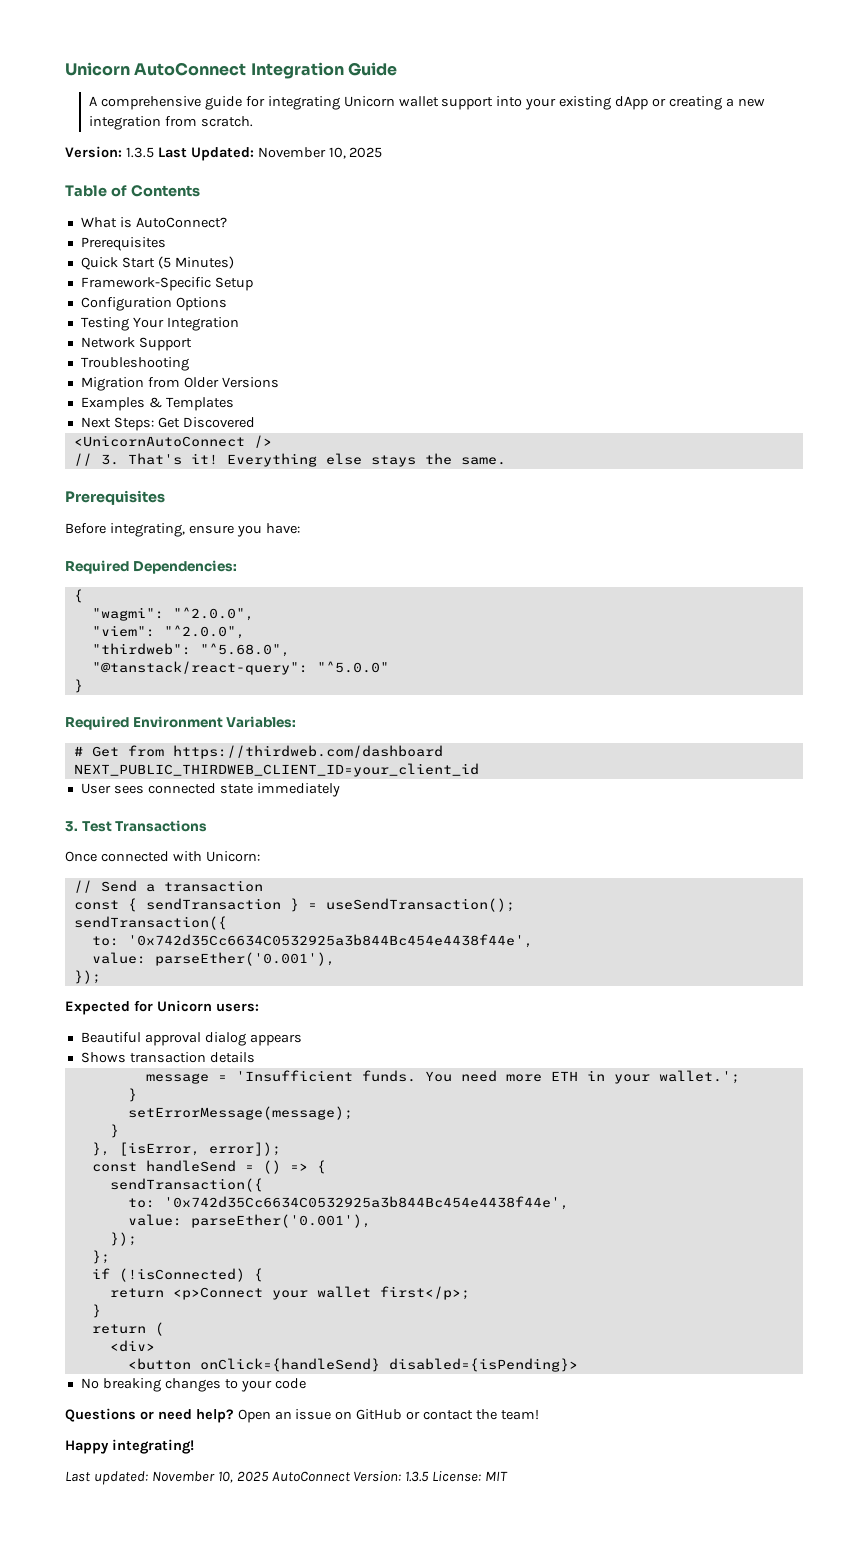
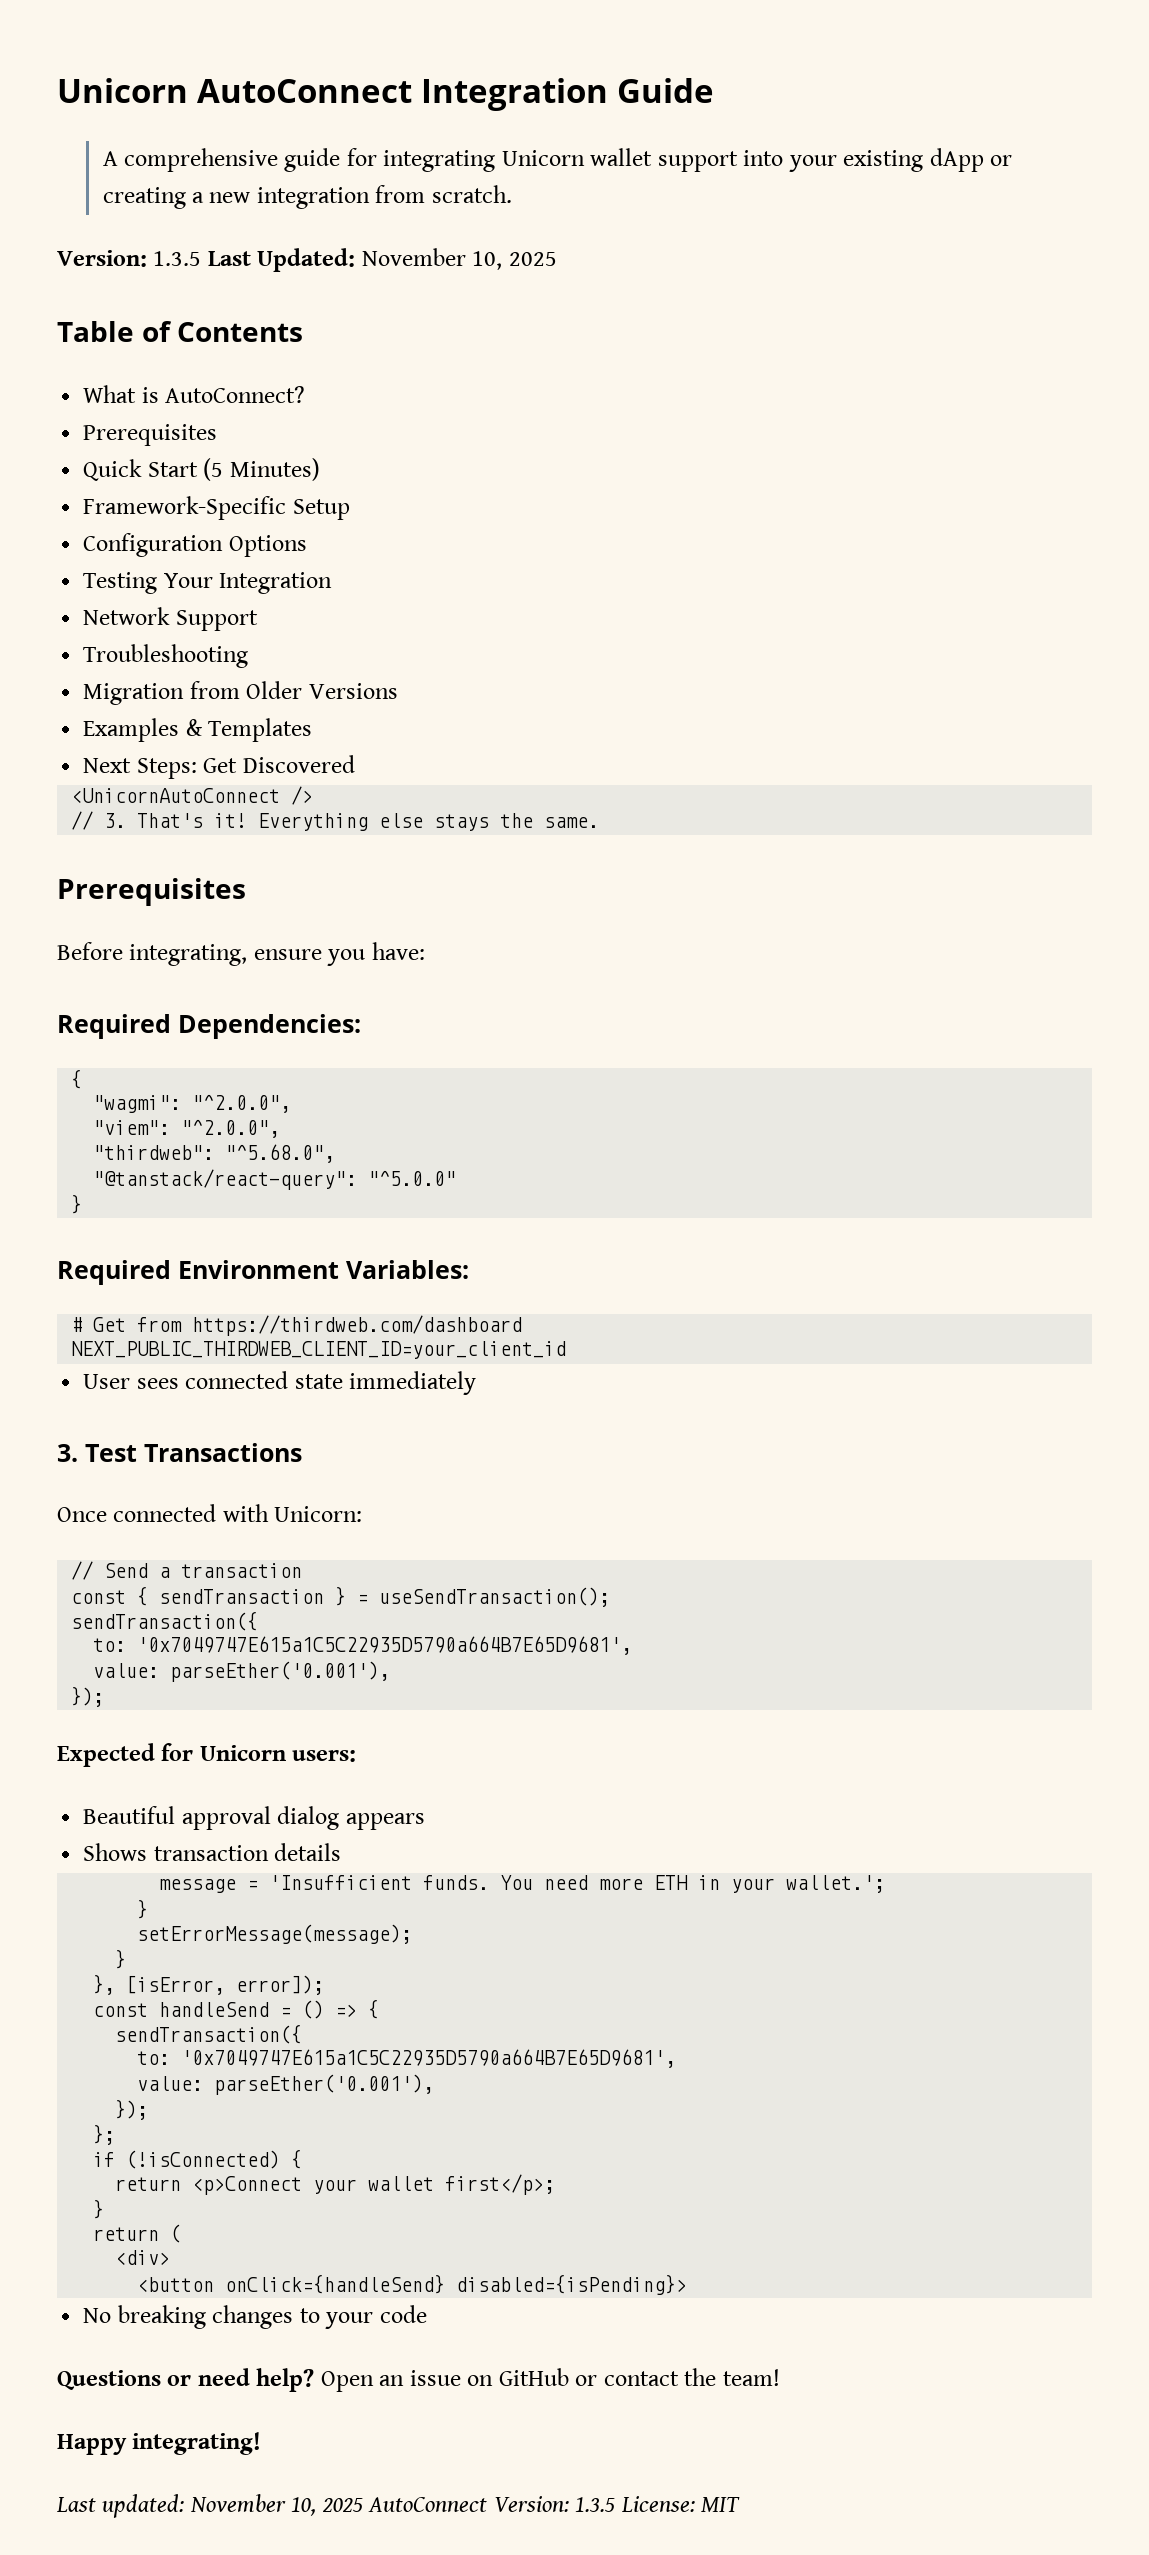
  const { sendTransaction } = useSendTransaction();
  sendTransaction({
- to: '0x742d35Cc6634C0532925a3b844Bc454e4438f44e',
+ to: '0x7049747E615a1C5C22935D5790a664B7E65D9681',
  const handleSend = () => {
  sendTransaction({
- to: '0x742d35Cc6634C0532925a3b844Bc454e4438f44e',
+ to: '0x7049747E615a1C5C22935D5790a664B7E65D9681',

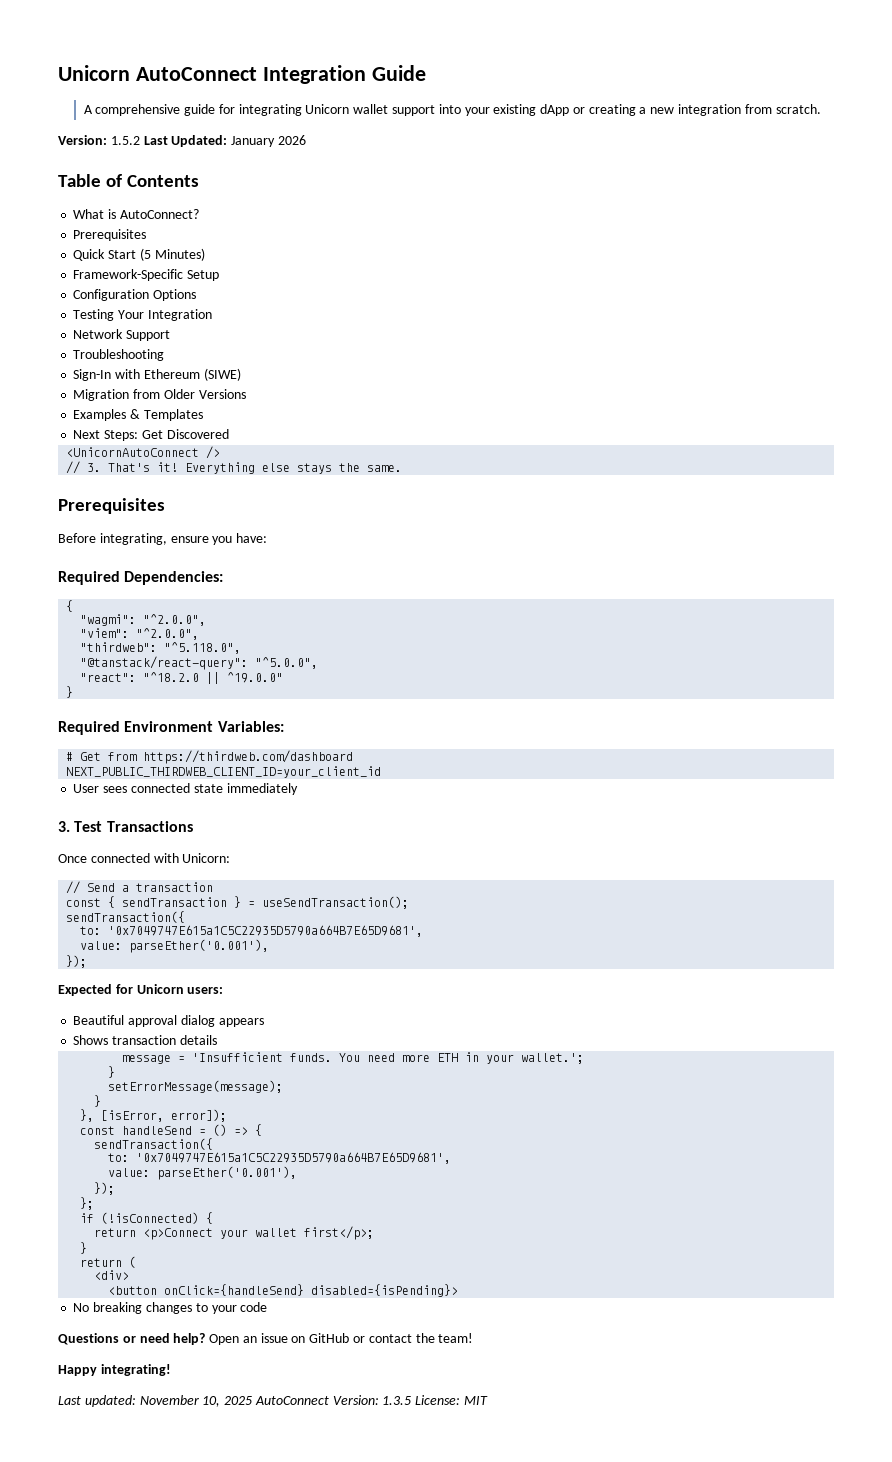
- Version: 1.3.5 Last Updated: November 10, 2025
+ Version: 1.5.2 Last Updated: January 2026
+ Sign-In with Ethereum (SIWE)
- "thirdweb": "^5.68.0",
+ "thirdweb": "^5.118.0",
- "@tanstack/react-query": "^5.0.0"
+ "@tanstack/react-query": "^5.0.0",
+ "react": "^18.2.0 || ^19.0.0"

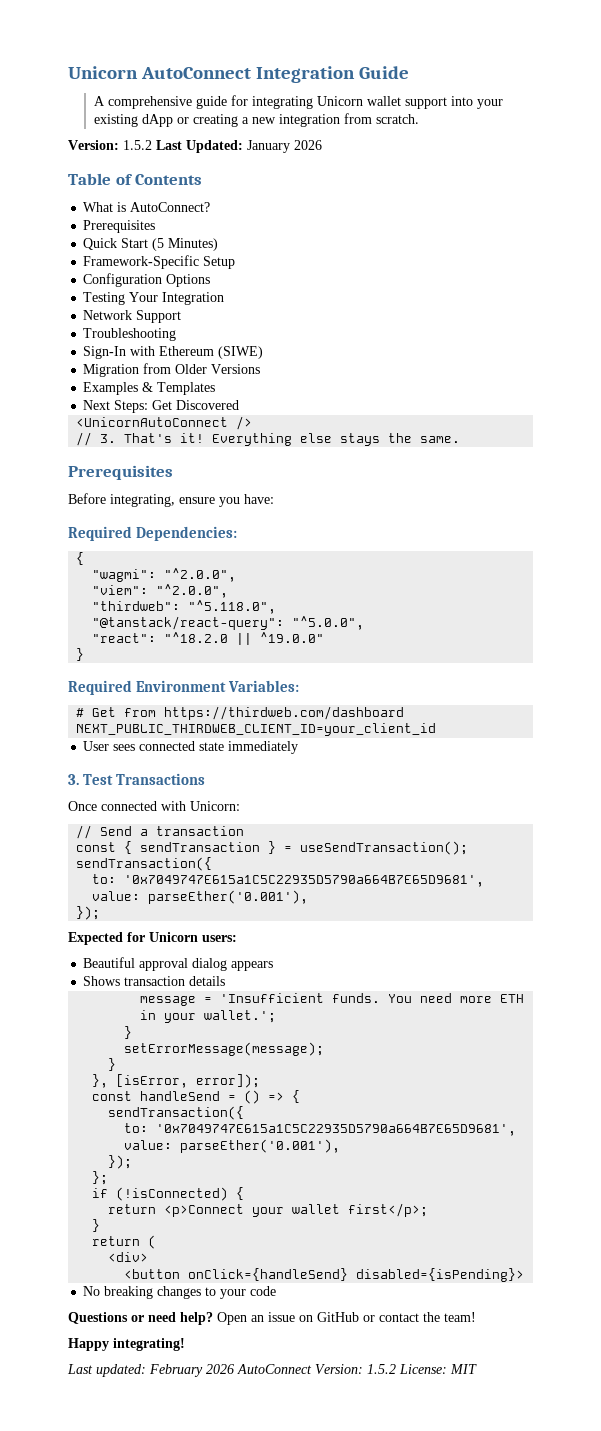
- Last updated: November 10, 2025 AutoConnect Version: 1.3.5 License: MIT
+ Last updated: February 2026 AutoConnect Version: 1.5.2 License: MIT

